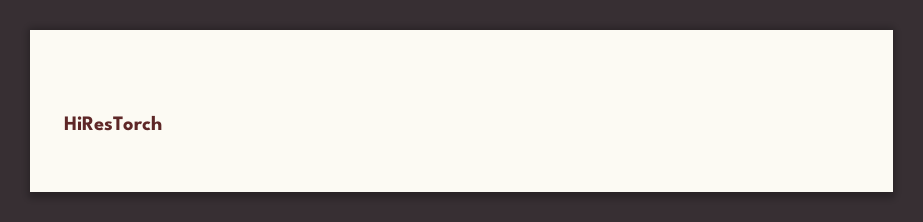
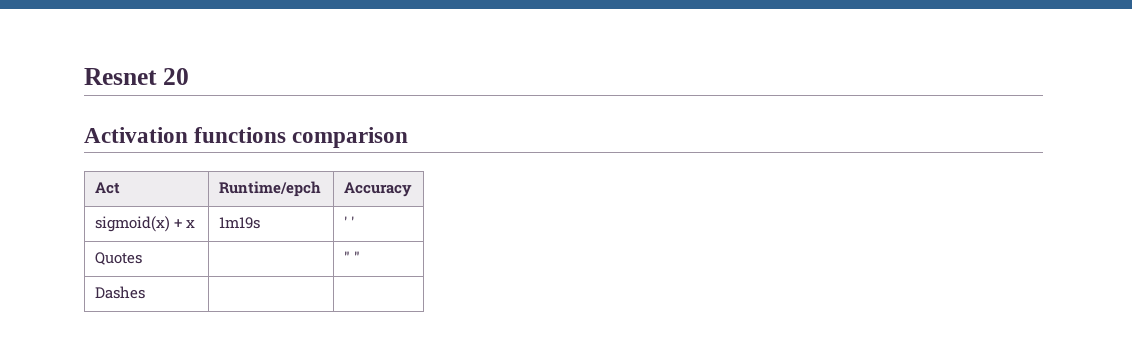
- HiResTorch
+ Resnet 20
+ Activation functions comparison
+ Act | Runtime/epch | Accuracy
+ sigmoid(x) + x | 1m19s | ' '
+ Quotes | | " "
+ Dashes | |

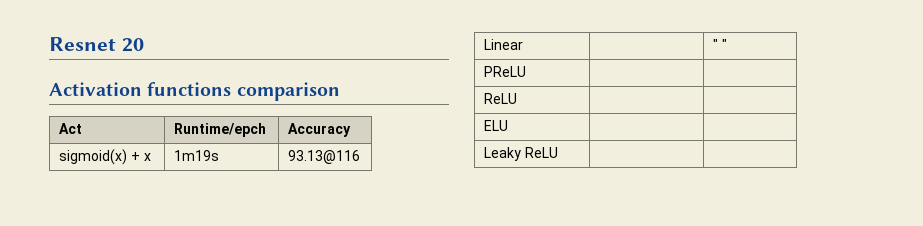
- sigmoid(x) + x | 1m19s | ' '
- Quotes | | " "
+ sigmoid(x) + x | 1m19s | 93.13@116
+ Linear | | " "
- Dashes | |
+ PReLU | |
+ ReLU | |
+ ELU | |
+ Leaky ReLU | |

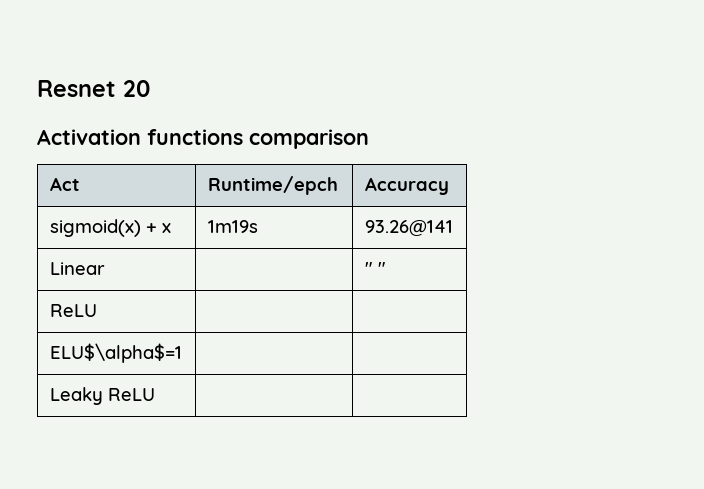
- sigmoid(x) + x | 1m19s | 93.13@116
+ sigmoid(x) + x | 1m19s | 93.26@141
- PReLU | |
- ELU | |
+ ELU$\alpha$=1 | |

